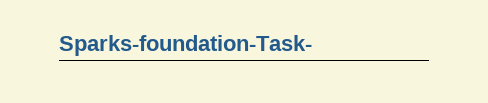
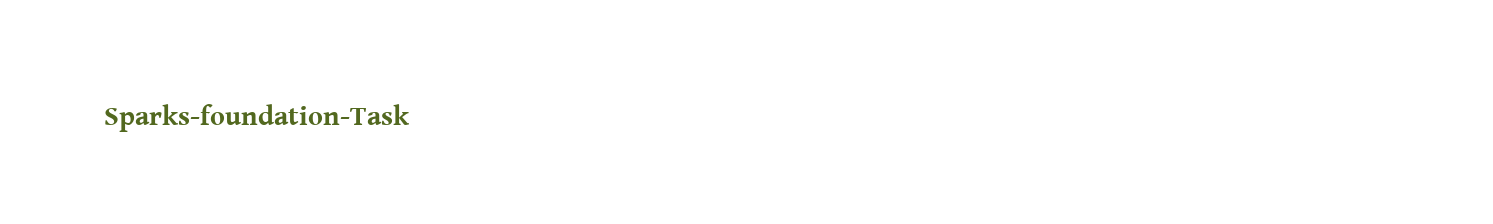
- Sparks-foundation-Task-
+ Sparks-foundation-Task

